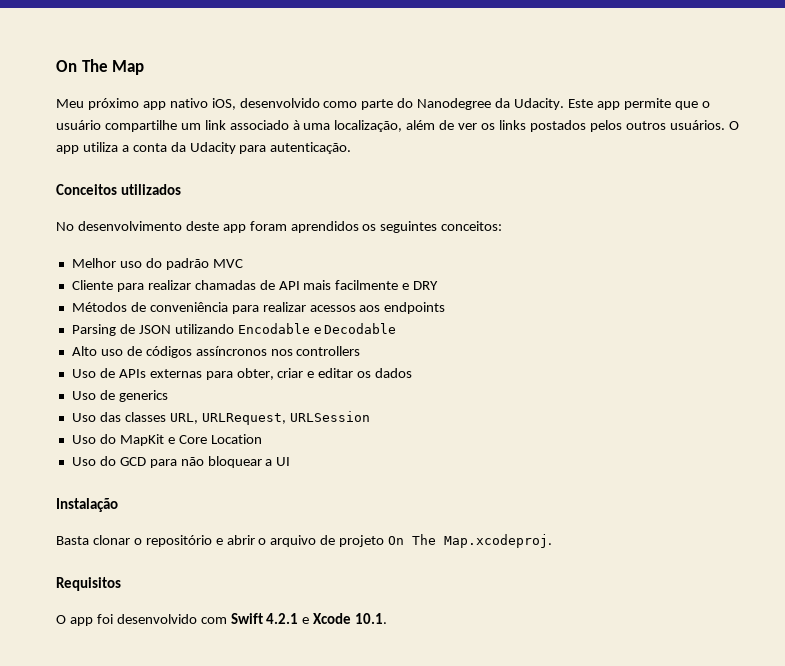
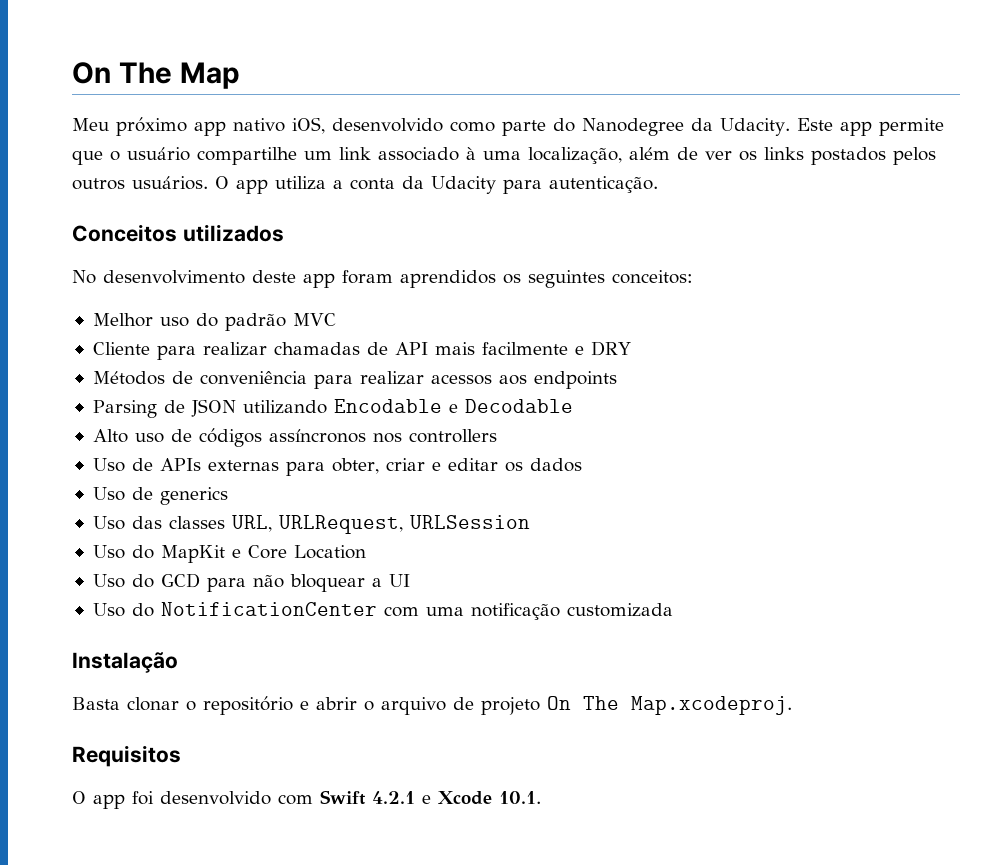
+ Uso do NotificationCenter com uma notificação customizada

